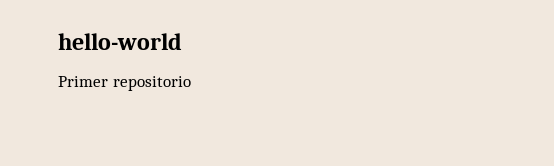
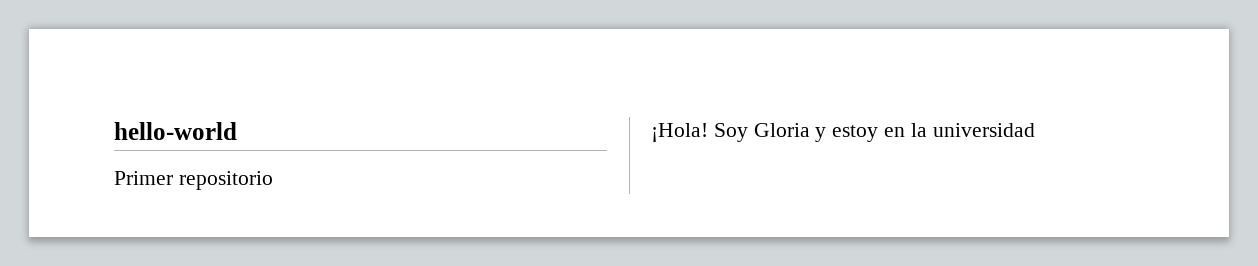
+ ¡Hola! Soy Gloria y estoy en la universidad

